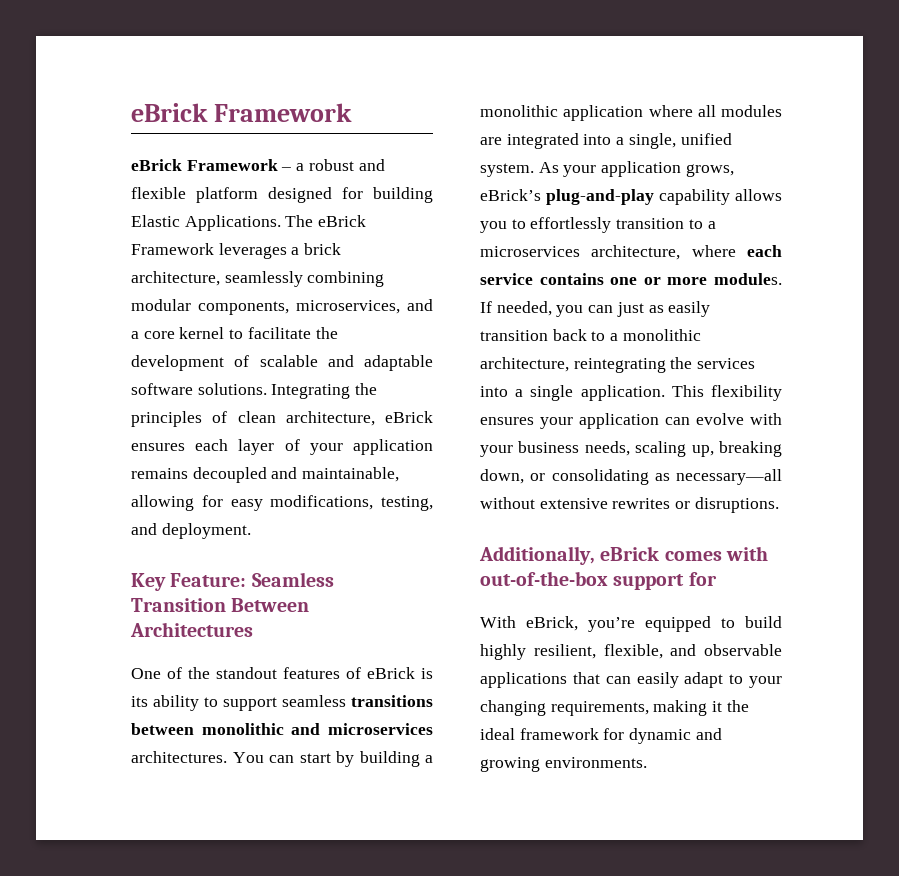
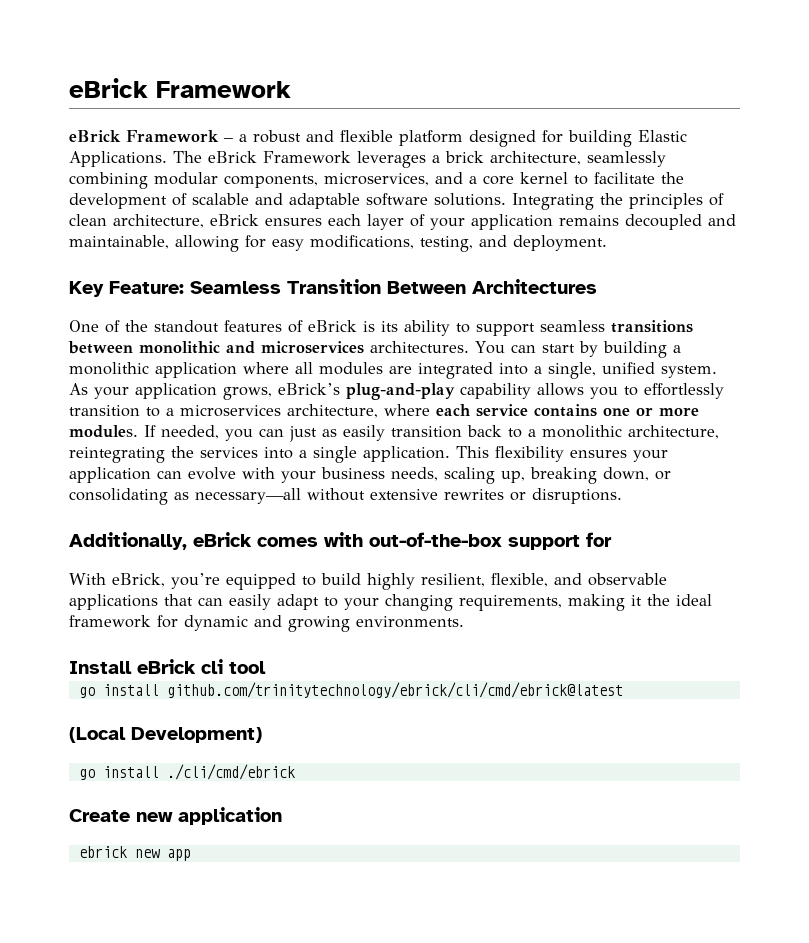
+ Install eBrick cli tool
+ go install github.com/trinitytechnology/ebrick/cli/cmd/ebrick@latest
+ (Local Development)
+ go install ./cli/cmd/ebrick
+ Create new application
+ ebrick new app

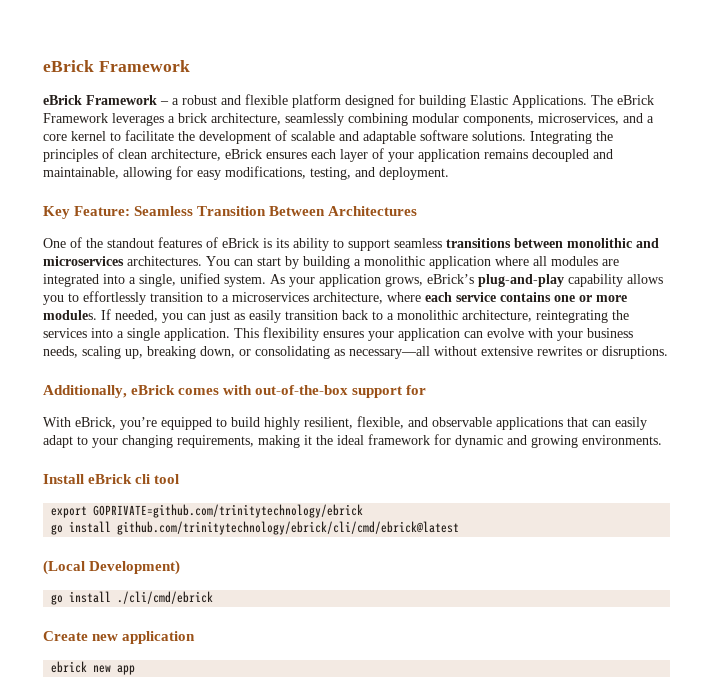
+ export GOPRIVATE=github.com/trinitytechnology/ebrick

